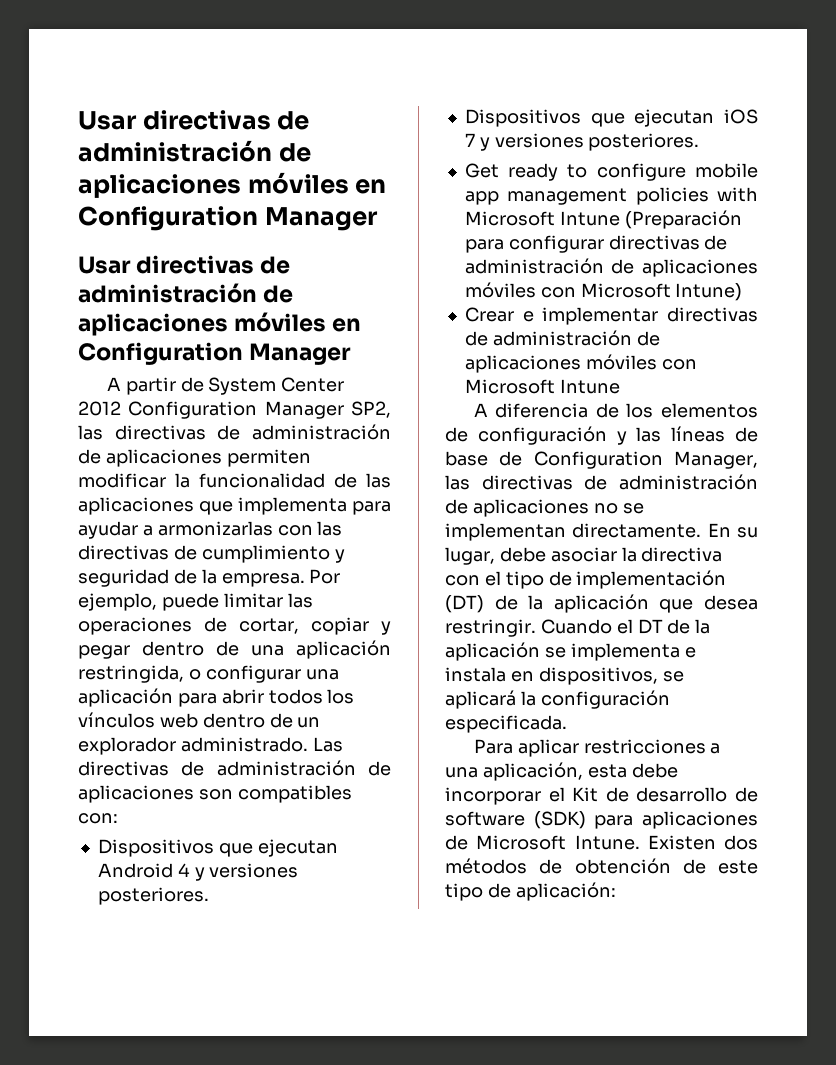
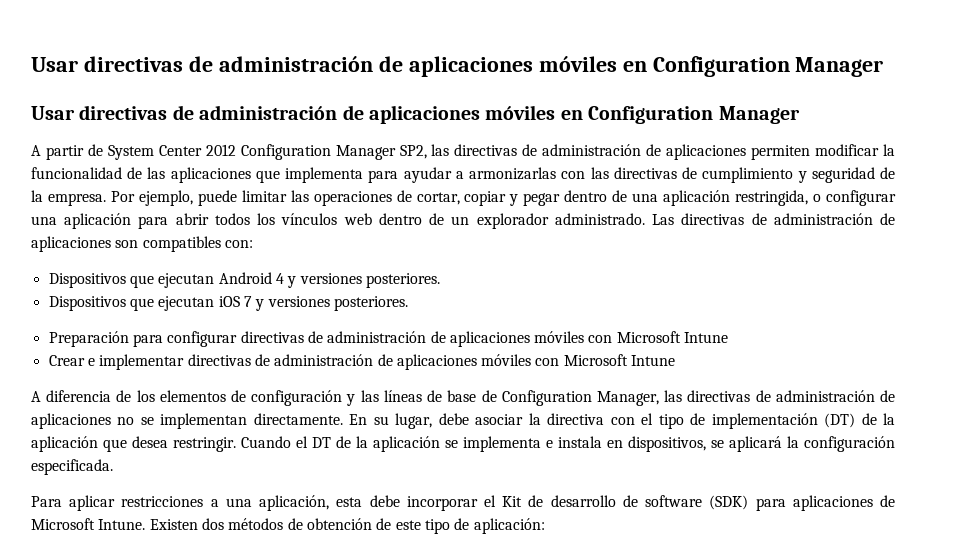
- Get ready to configure mobile app management policies with Microsoft Intune (Preparación para configurar directivas de administración de aplicaciones móviles con Microsoft Intune)
+ Preparación para configurar directivas de administración de aplicaciones móviles con Microsoft Intune

